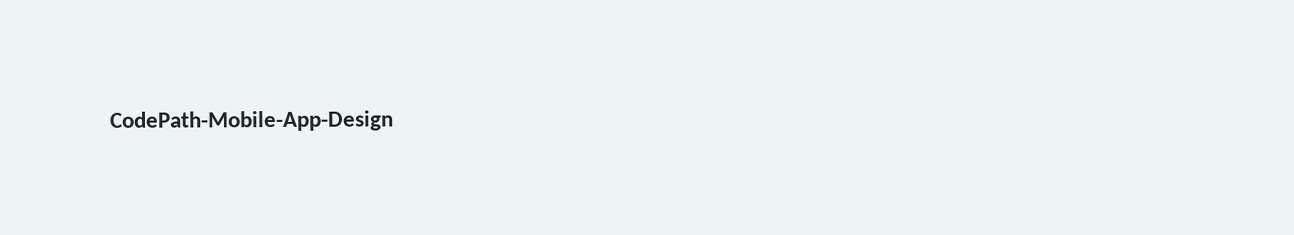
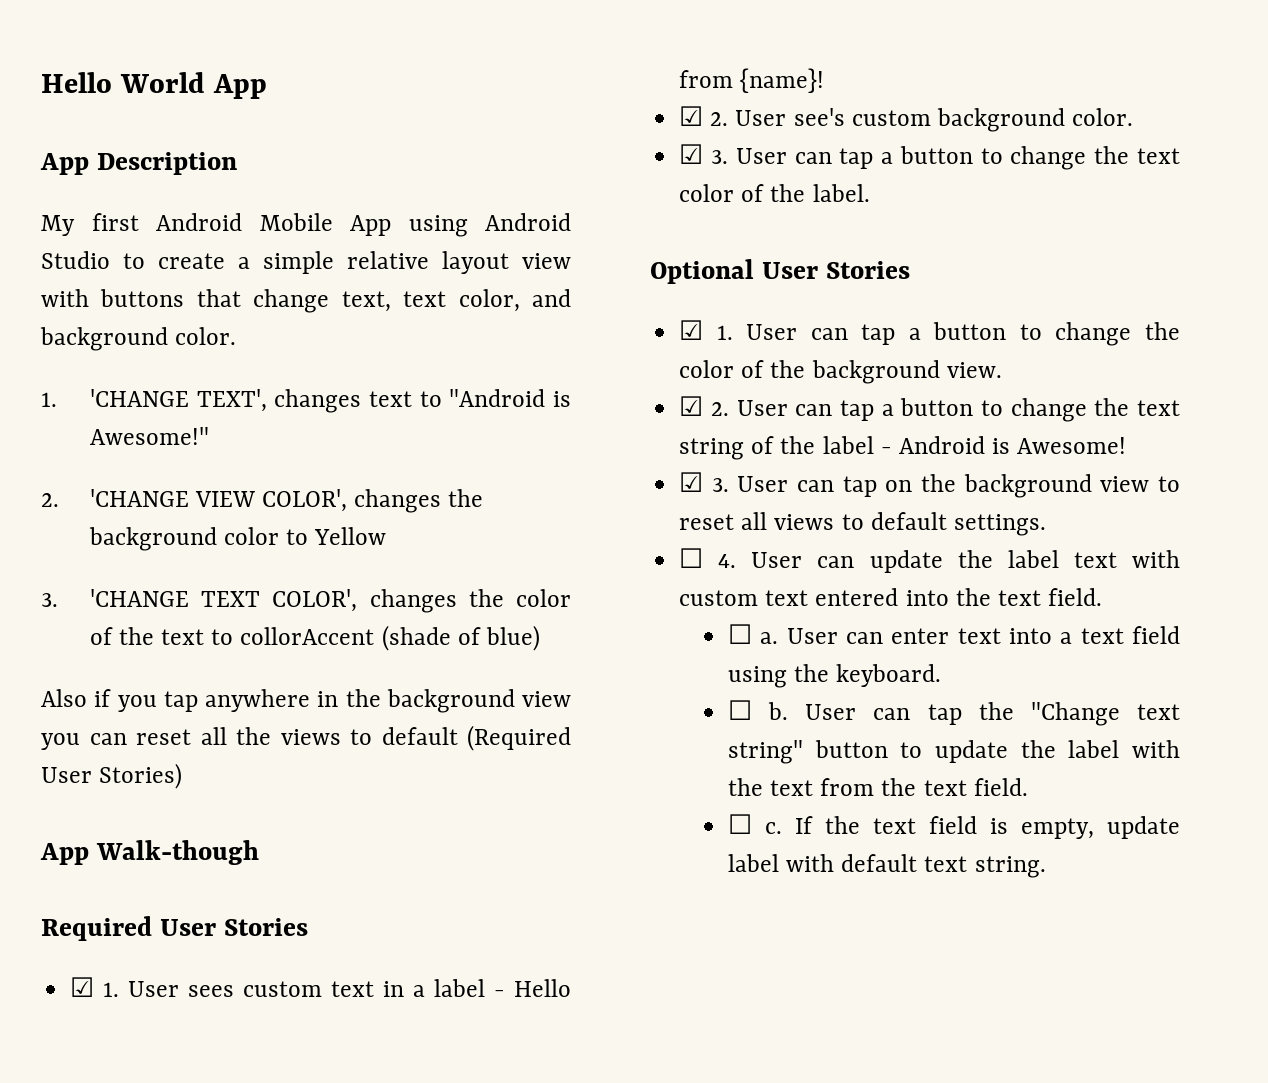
- CodePath-Mobile-App-Design
+ Hello World App
+ App Description
+ My first Android Mobile App using Android Studio to create a simple relative layout view with buttons that change text, text color, and background color.
+ 1. 'CHANGE TEXT', changes text to "Android is Awesome!"
+ 2. 'CHANGE VIEW COLOR', changes the background color to Yellow
+ 3. 'CHANGE TEXT COLOR', changes the color of the text to collorAccent (shade of blue)
+ Also if you tap anywhere in the background view you can reset all the views to default (Required User Stories)
+ App Walk-though
+ Required User Stories
+ ☑ 1. User sees custom text in a label - Hello from {name}!
+ ☑ 2. User see's custom background color.
+ ☑ 3. User can tap a button to change the text color of the label.
+ Optional User Stories
+ ☑ 1. User can tap a button to change the color of the background view.
+ ☑ 2. User can tap a button to change the text string of the label - Android is Awesome!
+ ☑ 3. User can tap on the background view to reset all views to default settings.
+ ☐ 4. User can update the label text with custom text entered into the text field.
+ ☐ a. User can enter text into a text field using the keyboard.
+ ☐ b. User can tap the "Change text string" button to update the label with the text from the text field.
+ ☐ c. If the text field is empty, update label with default text string.

